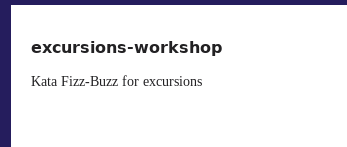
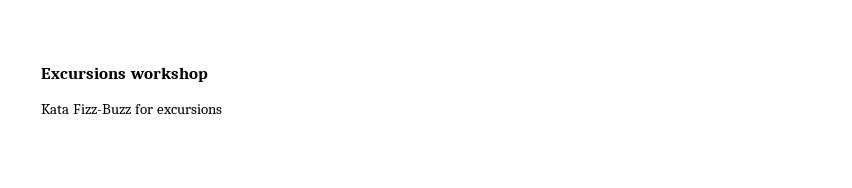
- excursions-workshop
+ Excursions workshop

